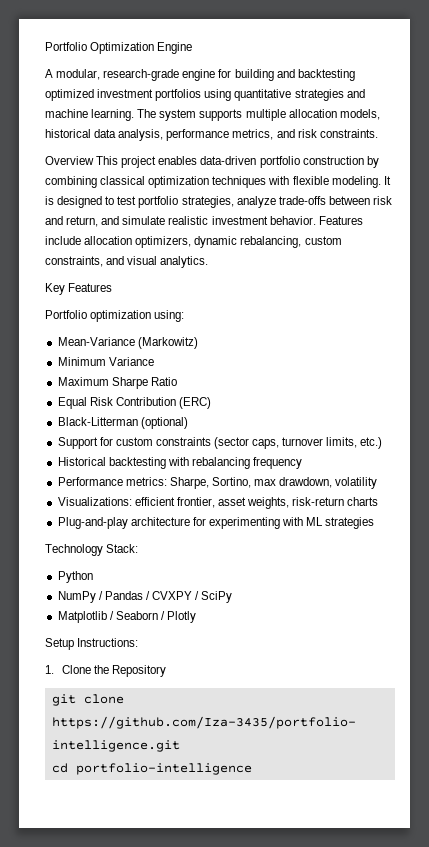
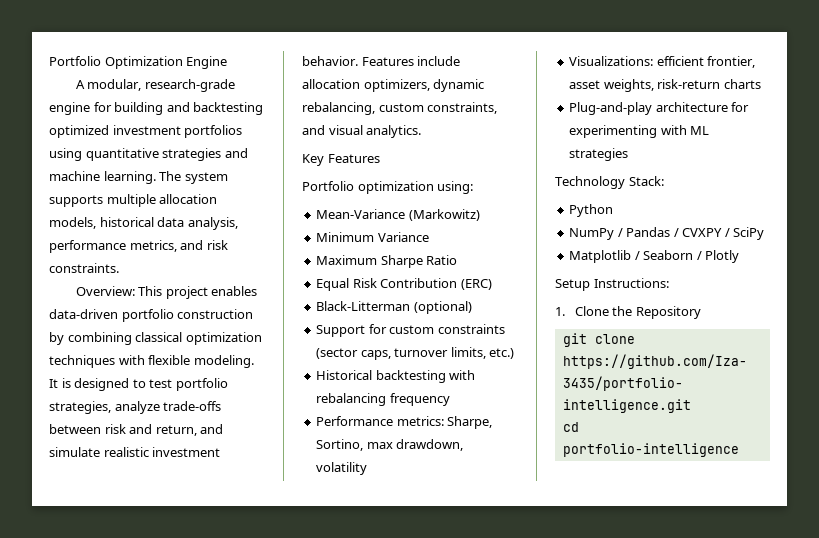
- Overview This project enables data-driven portfolio construction by combining classical optimization techniques with flexible modeling.
+ Overview: This project enables data-driven portfolio construction by combining classical optimization techniques with flexible modeling.

